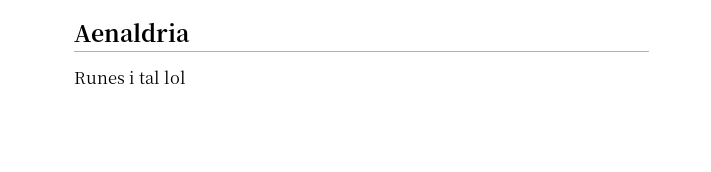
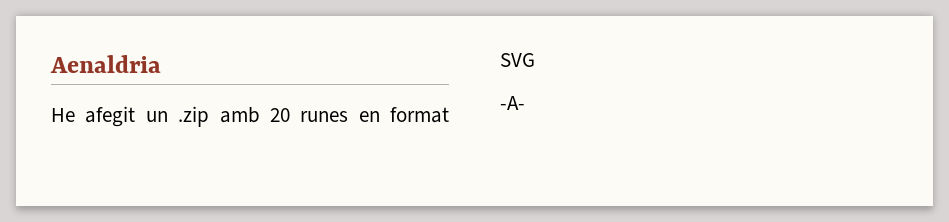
- Runes i tal lol
+ He afegit un .zip amb 20 runes en format SVG
+ -A-

